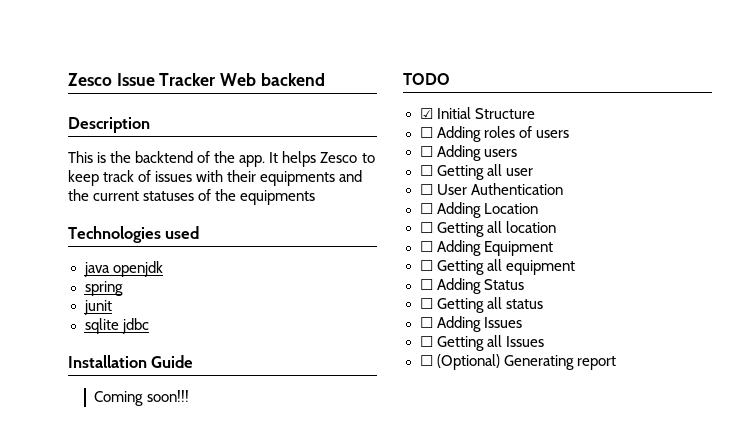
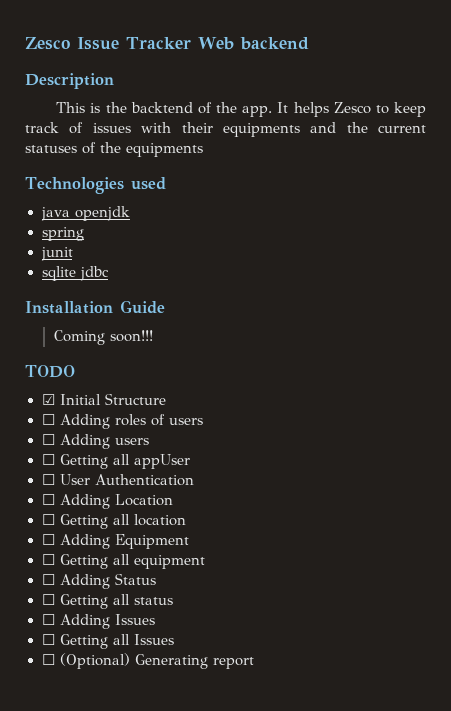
- ☐ Getting all user
+ ☐ Getting all appUser

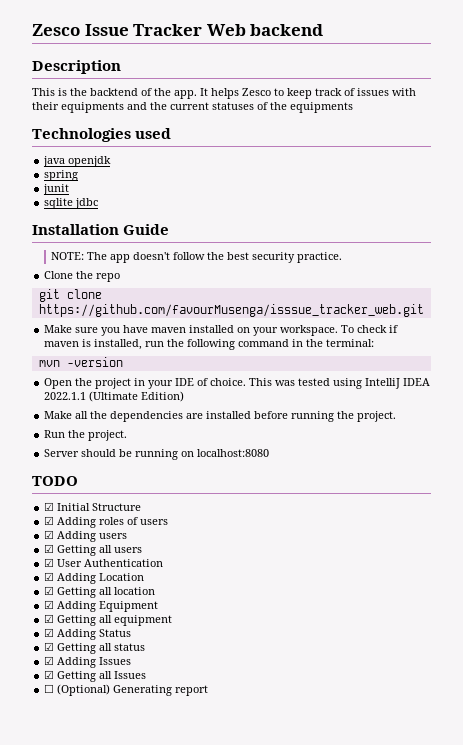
- Coming soon!!!
+ NOTE: The app doesn't follow the best security practice.
+ Clone the repo
+ git clone https://github.com/favourMusenga/isssue_tracker_web.git
+ Make sure you have maven installed on your workspace. To check if maven is installed, run the following command in the terminal:
+ mvn -version
+ Open the project in your IDE of choice. This was tested using IntelliJ IDEA 2022.1.1 (Ultimate Edition)
+ Make all the dependencies are installed before running the project.
+ Run the project.
+ Server should be running on localhost:8080
- ☐ Adding roles of users
+ ☑ Adding roles of users
- ☐ Adding users
+ ☑ Adding users
- ☐ Getting all appUser
- ☐ User Authentication
+ ☑ Getting all users
+ ☑ User Authentication
- ☐ Adding Location
+ ☑ Adding Location
- ☐ Getting all location
+ ☑ Getting all location
- ☐ Adding Equipment
+ ☑ Adding Equipment
- ☐ Getting all equipment
+ ☑ Getting all equipment
- ☐ Adding Status
+ ☑ Adding Status
- ☐ Getting all status
+ ☑ Getting all status
- ☐ Adding Issues
+ ☑ Adding Issues
- ☐ Getting all Issues
+ ☑ Getting all Issues

